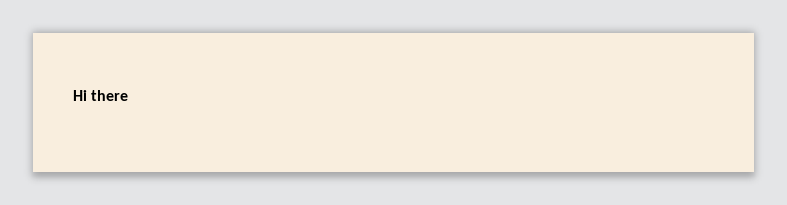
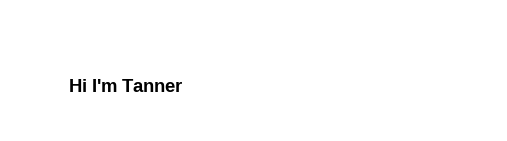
- Hi there
+ Hi I'm Tanner

